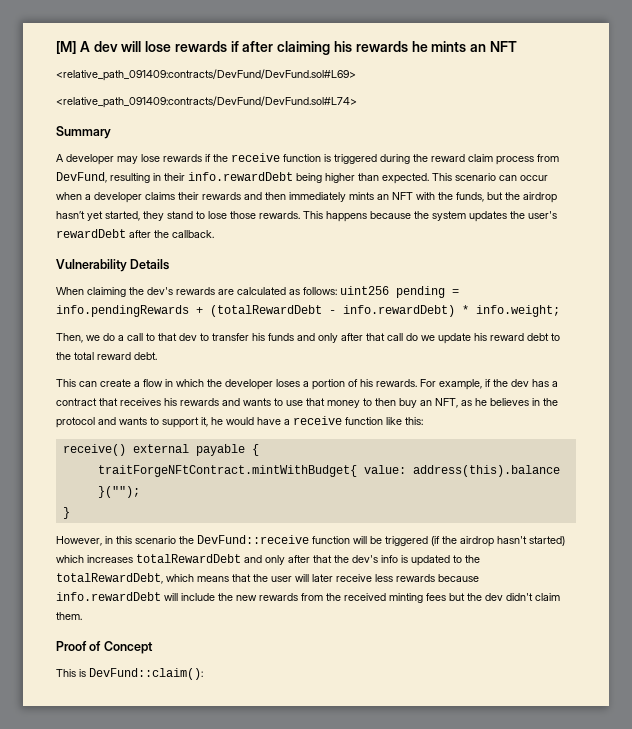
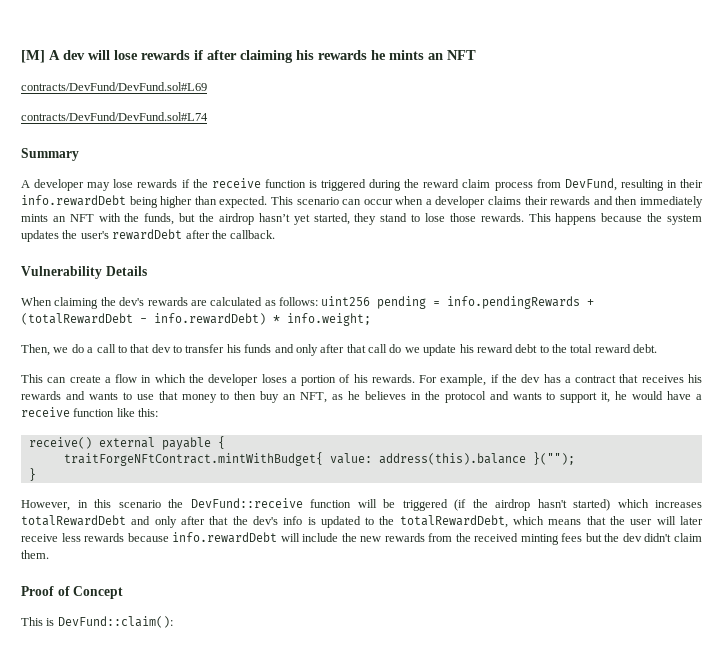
- <relative_path_091409:contracts/DevFund/DevFund.sol#L69>
- <relative_path_091409:contracts/DevFund/DevFund.sol#L74>
+ contracts/DevFund/DevFund.sol#L69
+ contracts/DevFund/DevFund.sol#L74

